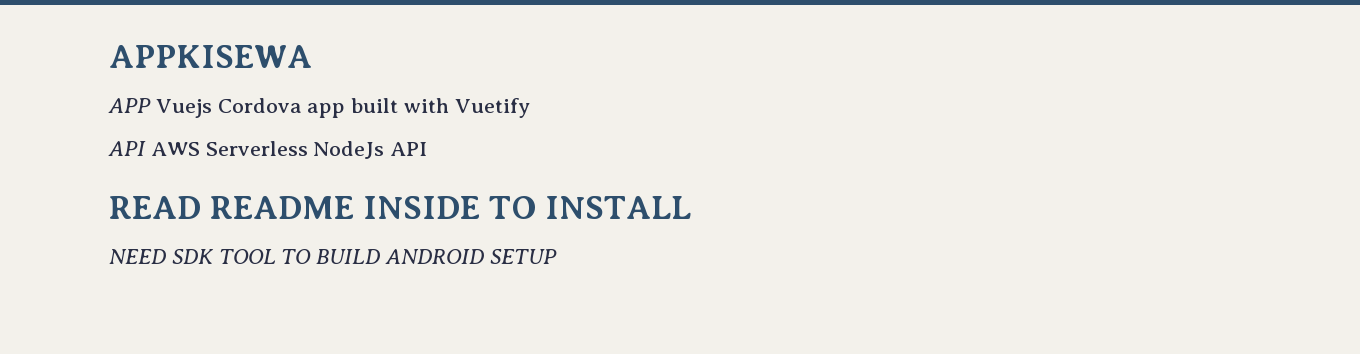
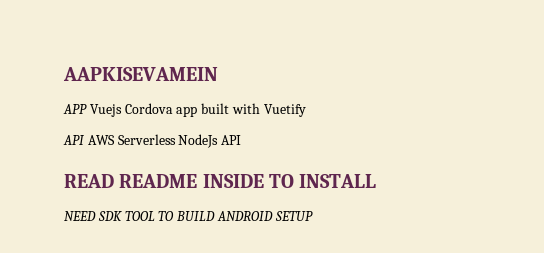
- APPKISEWA
+ AAPKISEVAMEIN

